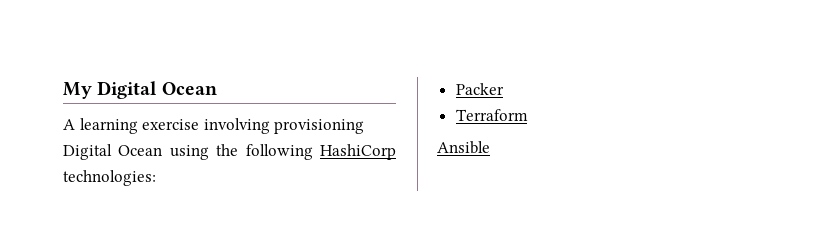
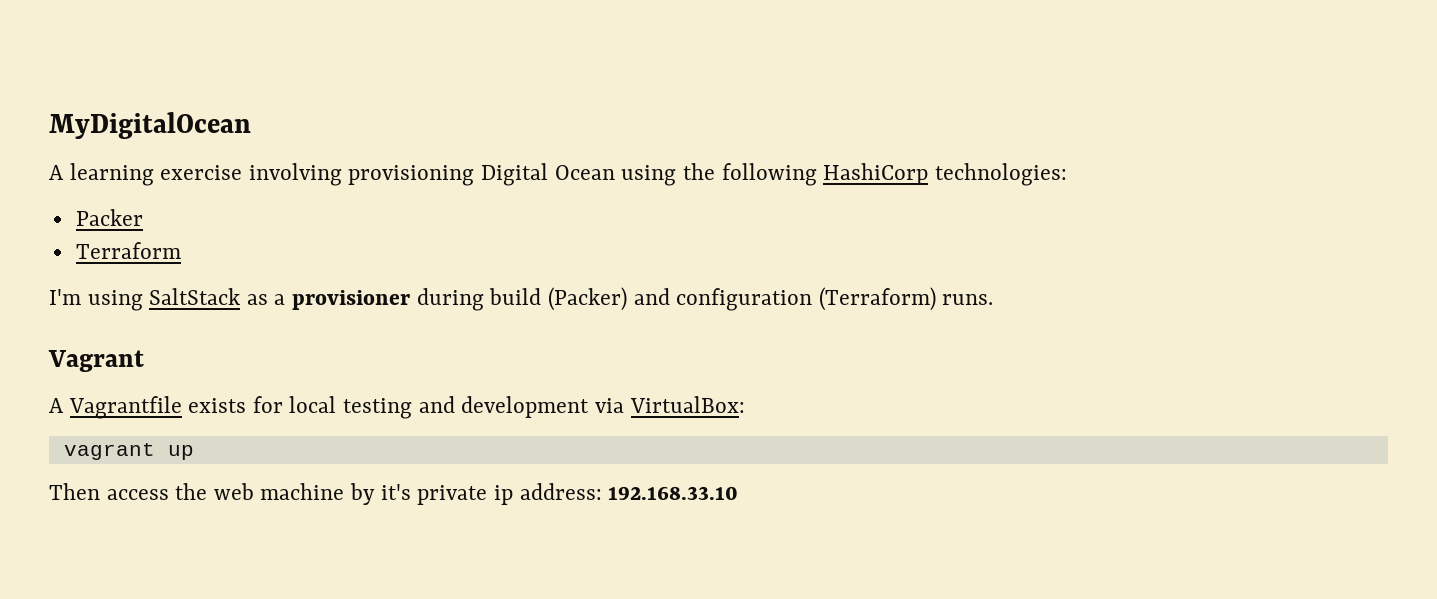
- My Digital Ocean
+ MyDigitalOcean
- Ansible
+ I'm using SaltStack as a provisioner during build (Packer) and configuration (Terraform) runs.
+ Vagrant
+ A Vagrantfile exists for local testing and development via VirtualBox:
+ vagrant up
+ Then access the web machine by it's private ip address: 192.168.33.10

